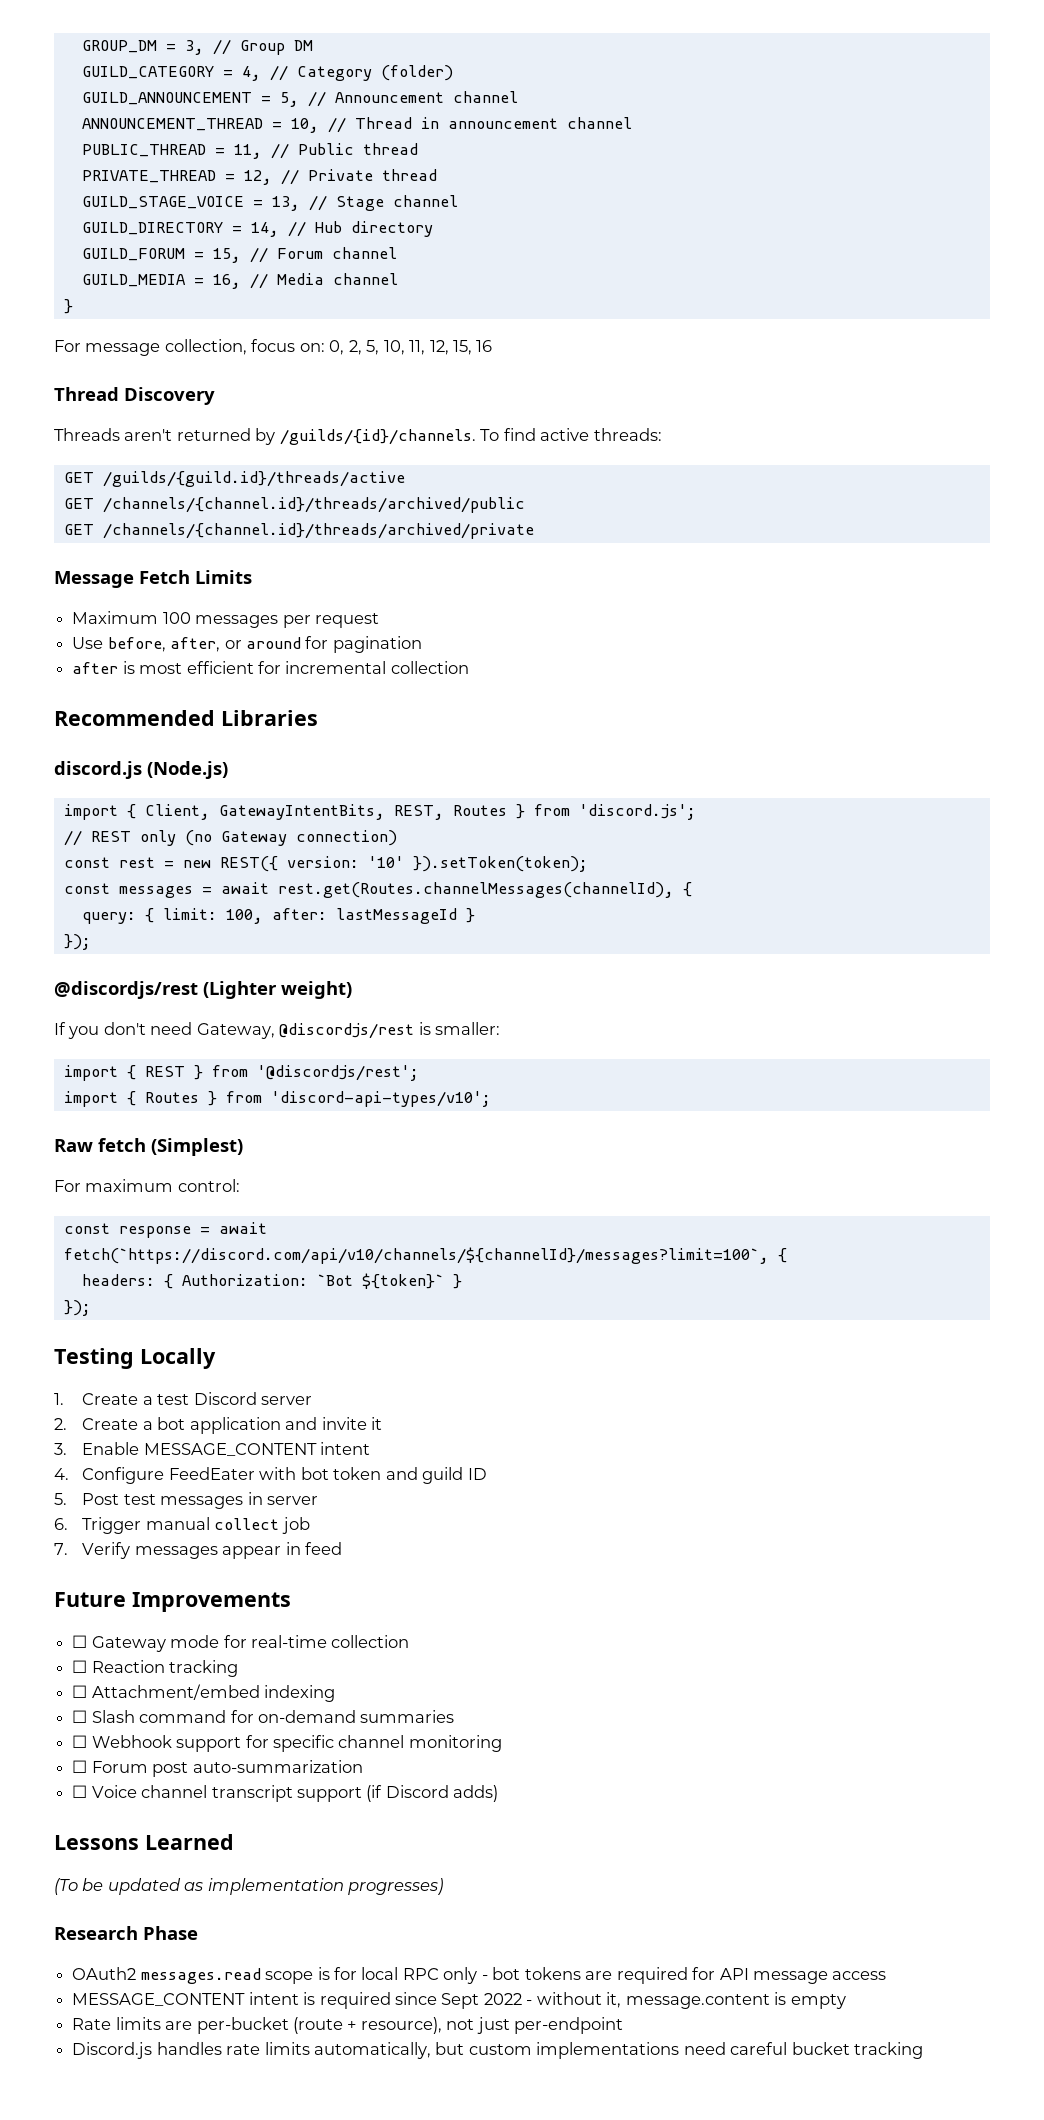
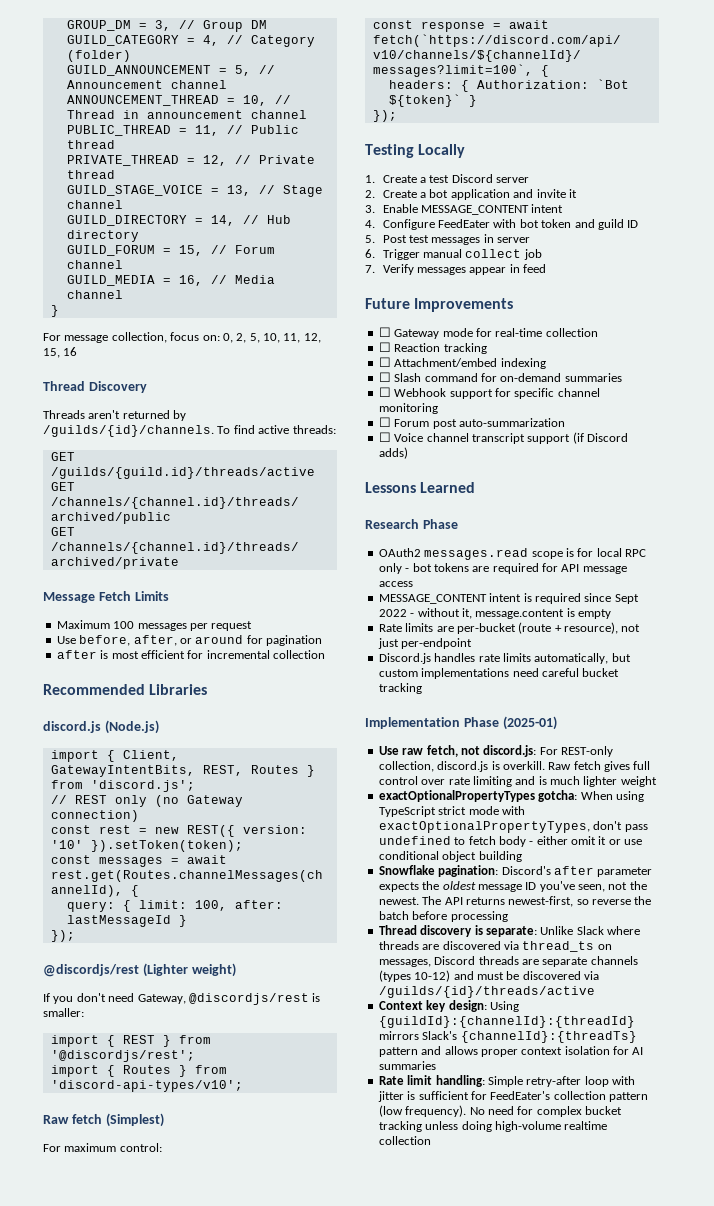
- (To be updated as implementation progresses)
+ Implementation Phase (2025-01)
+ Use raw fetch, not discord.js: For REST-only collection, discord.js is overkill. Raw fetch gives full control over rate limiting and is much lighter weight
+ exactOptionalPropertyTypes gotcha: When using TypeScript strict mode with exactOptionalPropertyTypes, don't pass undefined to fetch body - either omit it or use conditional object building
+ Snowflake pagination: Discord's after parameter expects the oldest message ID you've seen, not the newest. The API returns newest-first, so reverse the batch before processing
+ Thread discovery is separate: Unlike Slack where threads are discovered via thread_ts on messages, Discord threads are separate channels (types 10-12) and must be discovered via /guilds/{id}/threads/active
+ Context key design: Using {guildId}:{channelId}:{threadId} mirrors Slack's {channelId}:{threadTs} pattern and allows proper context isolation for AI summaries
+ Rate limit handling: Simple retry-after loop with jitter is sufficient for FeedEater's collection pattern (low frequency). No need for complex bucket tracking unless doing high-volume realtime collection

